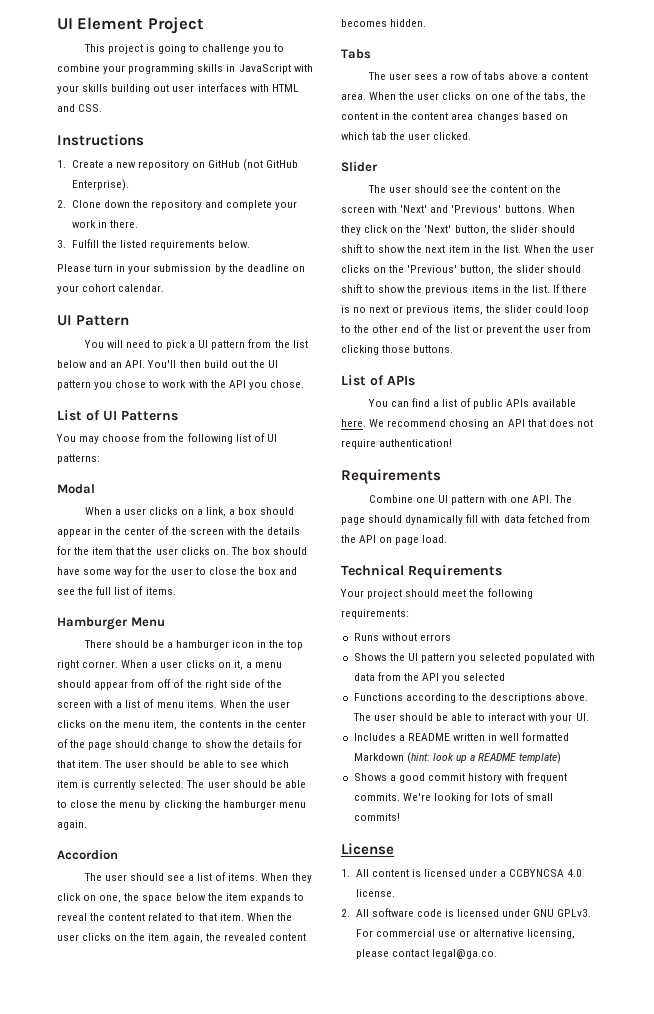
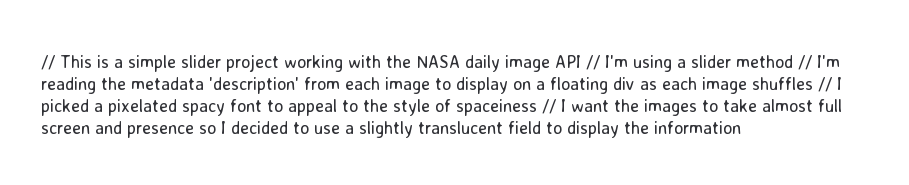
- UI Element Project
- This project is going to challenge you to combine your programming skills in JavaScript with your skills building out user interfaces with HTML and CSS.
- Instructions
- 1. Create a new repository on GitHub (not GitHub Enterprise).
- 2. Clone down the repository and complete your work in there.
- 3. Fulfill the listed requirements below.
- Please turn in your submission by the deadline on your cohort calendar.
- UI Pattern
- You will need to pick a UI pattern from the list below and an API. You'll then build out the UI pattern you chose to work with the API you chose.
- List of UI Patterns
- You may choose from the following list of UI patterns:
- Modal
- When a user clicks on a link, a box should appear in the center of the screen with the details for the item that the user clicks on. The box should have some way for the user to close the box and see the full list of items.
- Hamburger Menu
- There should be a hamburger icon in the top right corner. When a user clicks on it, a menu should appear from off of the right side of the screen with a list of menu items. When the user clicks on the menu item, the contents in the center of the page should change to show the details for that item. The user should be able to see which item is currently selected. The user should be able to close the menu by clicking the hamburger menu again.
- Accordion
- The user should see a list of items. When they click on one, the space below the item expands to reveal the content related to that item. When the user clicks on the item again, the revealed content becomes hidden.
- Tabs
- The user sees a row of tabs above a content area. When the user clicks on one of the tabs, the content in the content area changes based on which tab the user clicked.
- Slider
- The user should see the content on the screen with 'Next' and 'Previous' buttons. When they click on the 'Next' button, the slider should shift to show the next item in the list. When the user clicks on the 'Previous' button, the slider should shift to show the previous items in the list. If there is no next or previous items, the slider could loop to the other end of the list or prevent the user from clicking those buttons.
- List of APIs
- You can find a list of public APIs available here. We recommend chosing an API that does not require authentication!
- Requirements
- Combine one UI pattern with one API. The page should dynamically fill with data fetched from the API on page load.
- Technical Requirements
- Your project should meet the following requirements:
- Runs without errors
- Shows the UI pattern you selected populated with data from the API you selected
- Functions according to the descriptions above. The user should be able to interact with your UI.
- Includes a README written in well formatted Markdown (hint: look up a README template)
- Shows a good commit history with frequent commits. We're looking for lots of small commits!
- License
- 1. All content is licensed under a CCBYNCSA 4.0 license.
- 2. All software code is licensed under GNU GPLv3. For commercial use or alternative licensing, please contact legal@ga.co.
+ // This is a simple slider project working with the NASA daily image API // I'm using a slider method // I'm reading the metadata 'description' from each image to display on a floating div as each image shuffles // I picked a pixelated spacy font to appeal to the style of spaceiness // I want the images to take almost full screen and presence so I decided to use a slightly translucent field to display the information

